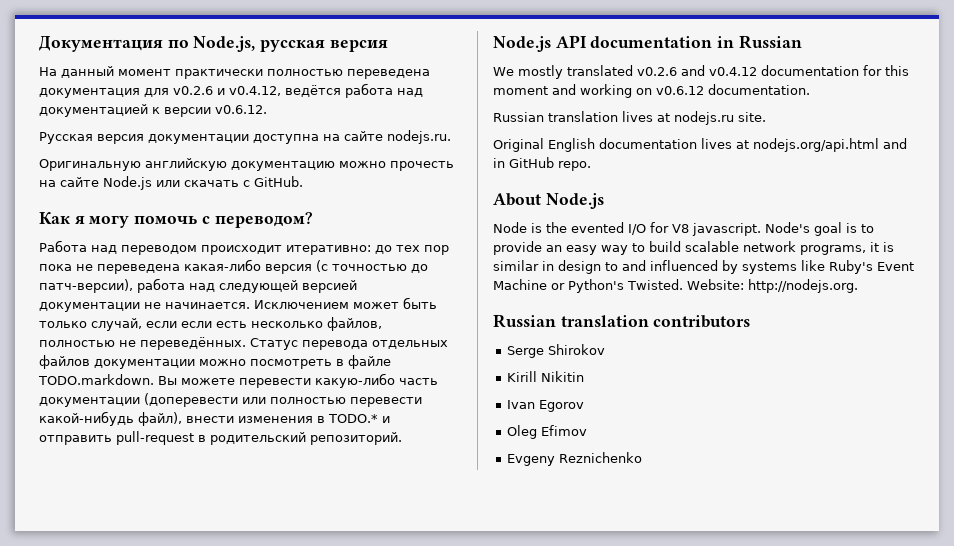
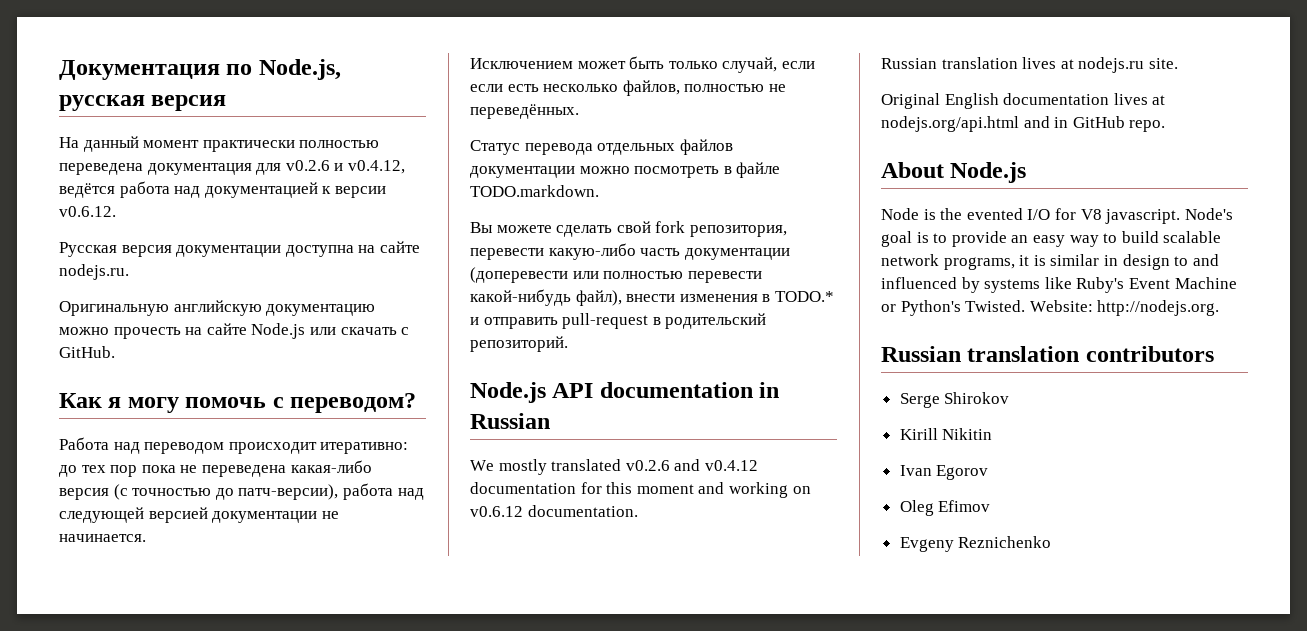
- до тех пор пока не переведена какая-либо версия (с точностью до патч-версии), работа над следующей версией документации не начинается. Исключением может быть только случай, если если есть несколько файлов, полностью не переведённых. Статус перевода отдельных файлов документации можно посмотреть в файле TODO.markdown. Вы можете перевести какую-либо часть документации (доперевести или полностью перевести какой-нибудь файл), внести изменения в TODO.* и отправить pull-request в родительский репозиторий.
+ до тех пор пока не переведена какая-либо версия (с точностью до патч-версии), работа над следующей версией документации не начинается.
+ Исключением может быть только случай, если если есть несколько файлов, полностью не переведённых.
+ Статус перевода отдельных файлов документации можно посмотреть в файле TODO.markdown.
+ Вы можете сделать свой fork репозитория, перевести какую-либо часть документации (доперевести или полностью перевести какой-нибудь файл), внести изменения в TODO.* и отправить pull-request в родительский репозиторий.

